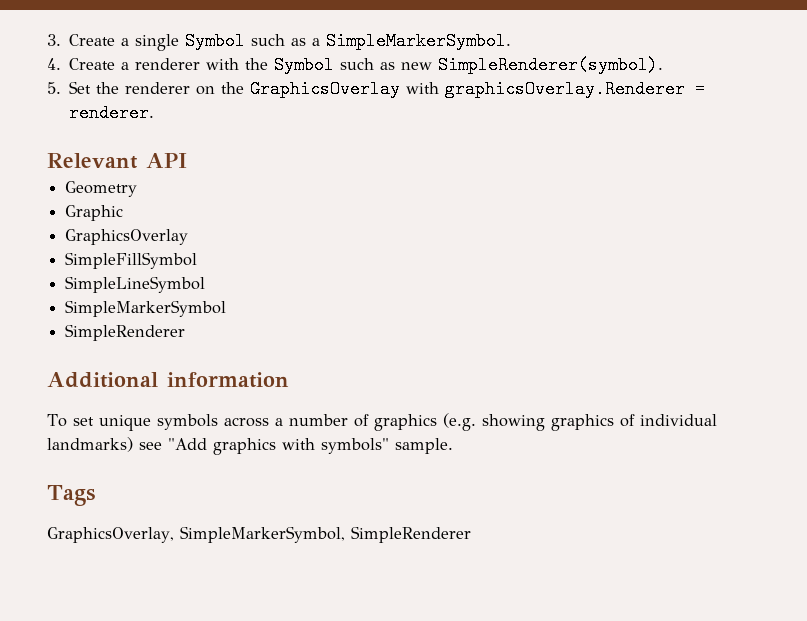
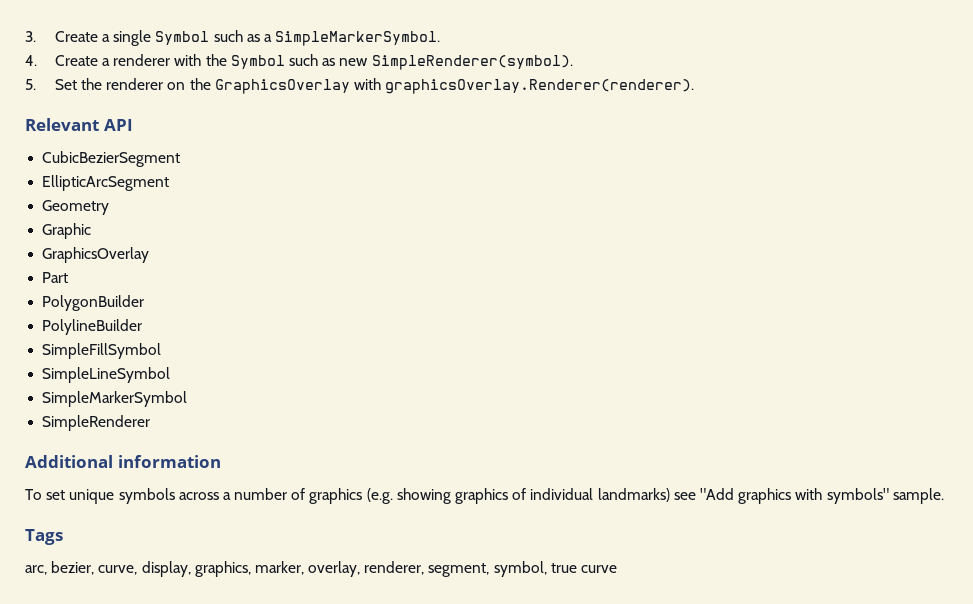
- 5. Set the renderer on the GraphicsOverlay with graphicsOverlay.Renderer = renderer.
+ 5. Set the renderer on the GraphicsOverlay with graphicsOverlay.Renderer(renderer).
+ CubicBezierSegment
+ EllipticArcSegment
+ Part
+ PolygonBuilder
+ PolylineBuilder
- GraphicsOverlay, SimpleMarkerSymbol, SimpleRenderer
+ arc, bezier, curve, display, graphics, marker, overlay, renderer, segment, symbol, true curve

